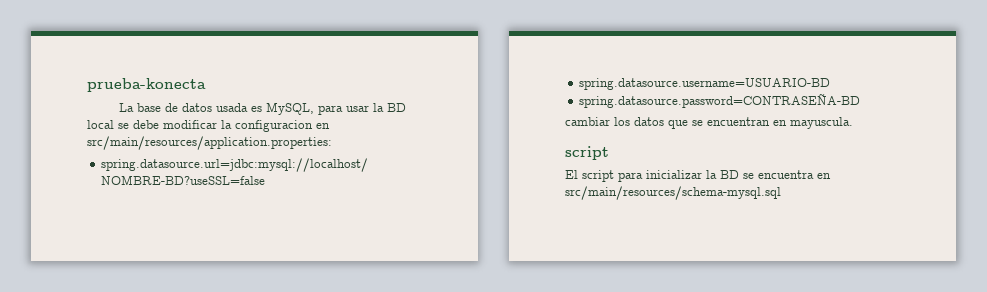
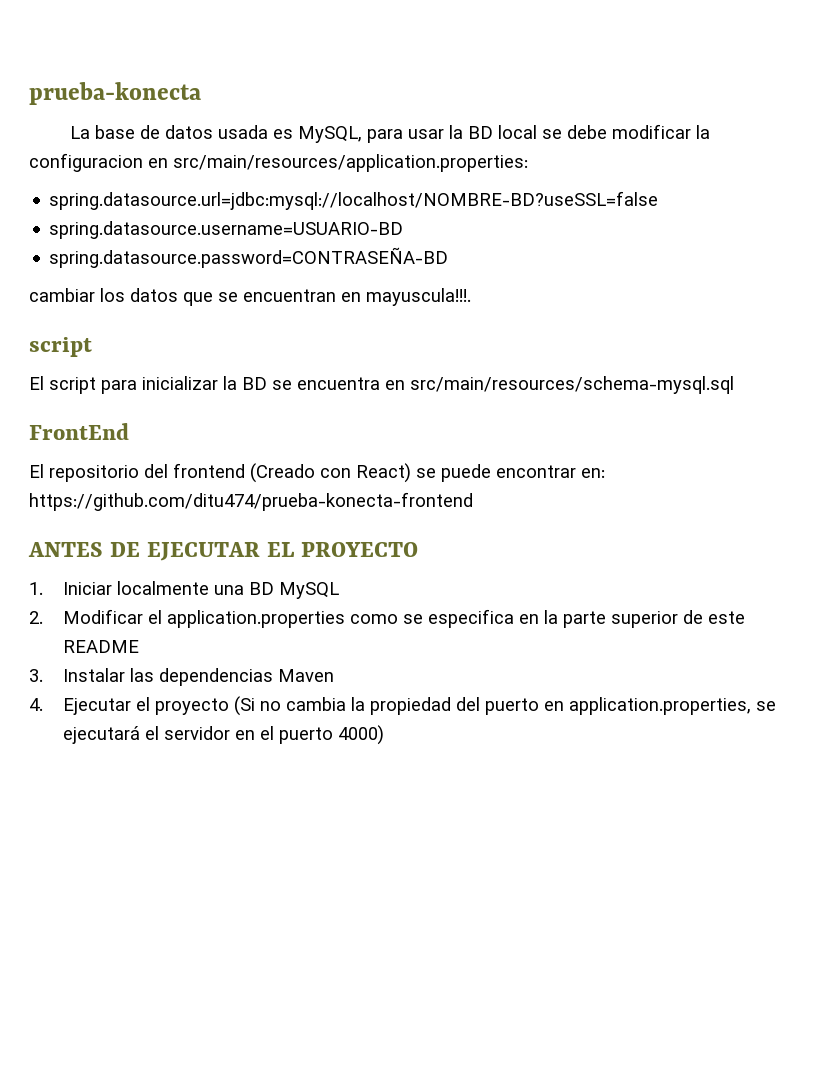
- cambiar los datos que se encuentran en mayuscula.
+ cambiar los datos que se encuentran en mayuscula!!!.
+ FrontEnd
+ El repositorio del frontend (Creado con React) se puede encontrar en: https://github.com/ditu474/prueba-konecta-frontend
+ ANTES DE EJECUTAR EL PROYECTO
+ 1. Iniciar localmente una BD MySQL
+ 2. Modificar el application.properties como se especifica en la parte superior de este README
+ 3. Instalar las dependencias Maven
+ 4. Ejecutar el proyecto (Si no cambia la propiedad del puerto en application.properties, se ejecutará el servidor en el puerto 4000)

